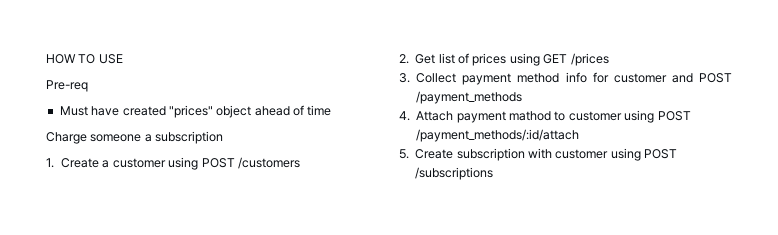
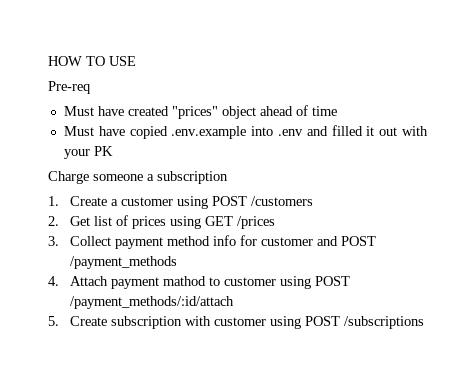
+ Must have copied .env.example into .env and filled it out with your PK

